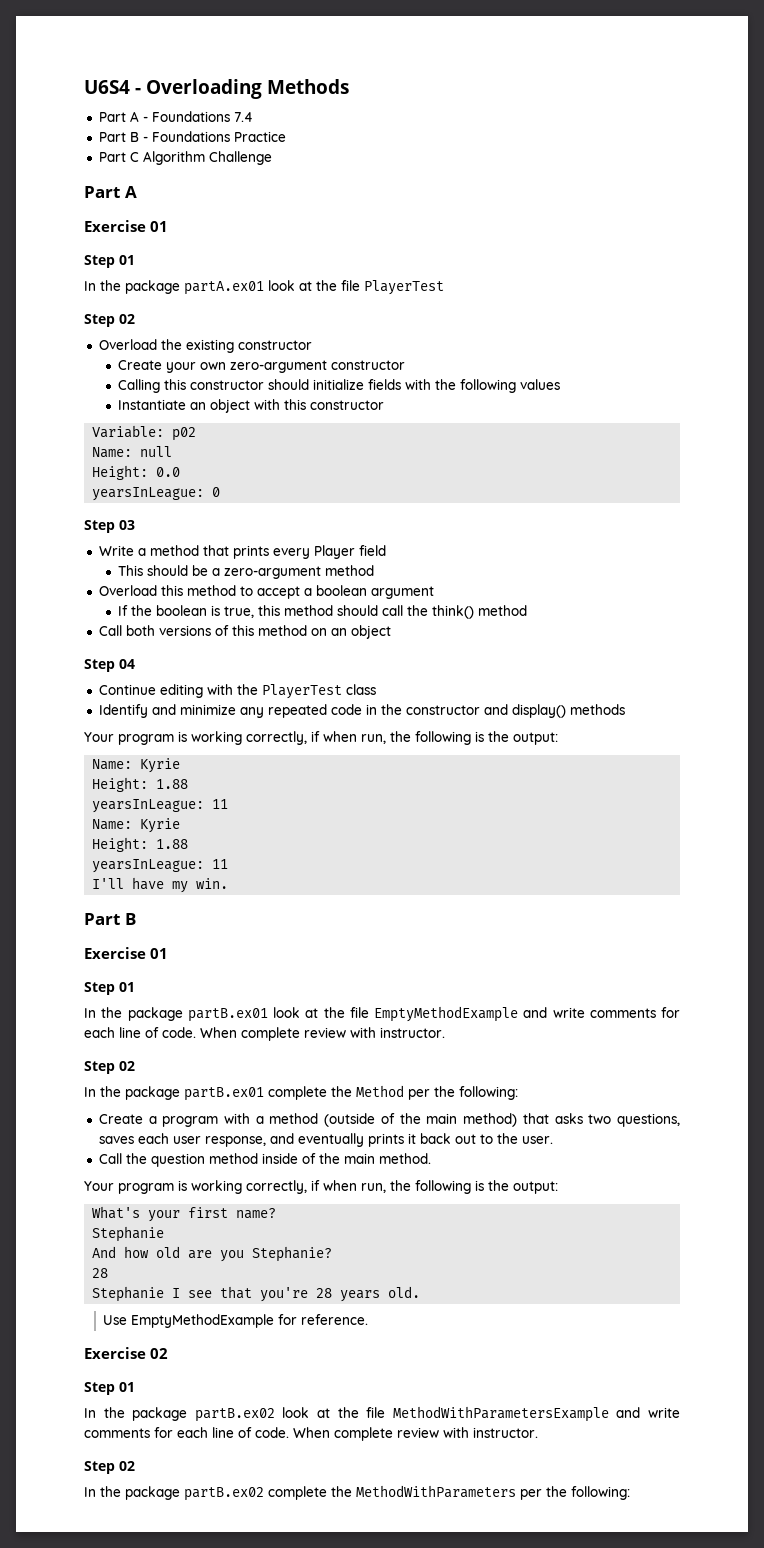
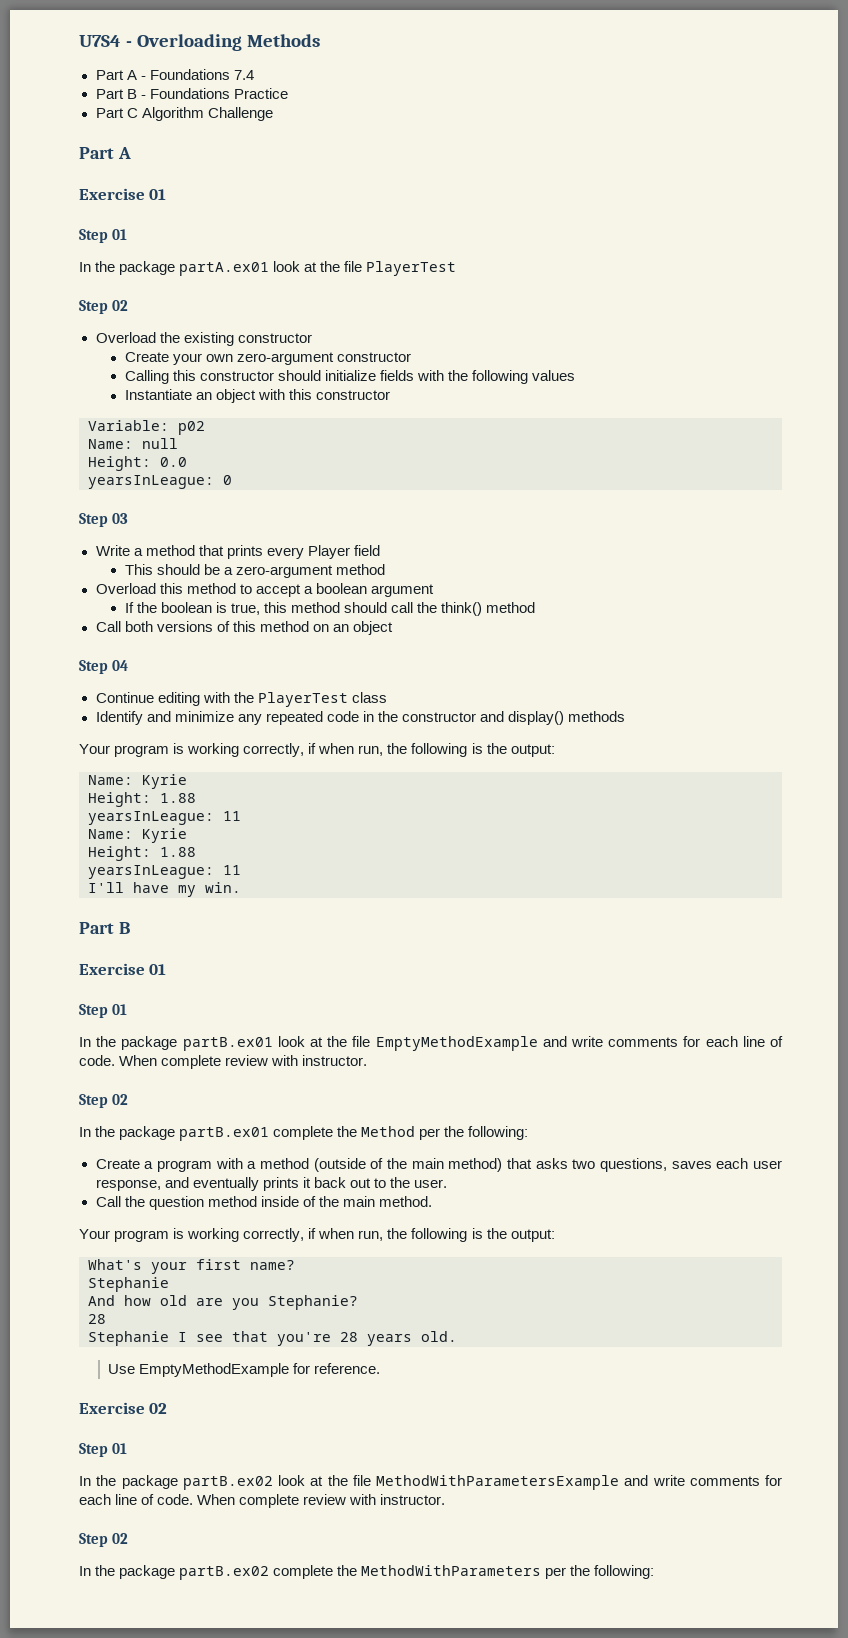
- U6S4 - Overloading Methods
+ U7S4 - Overloading Methods

